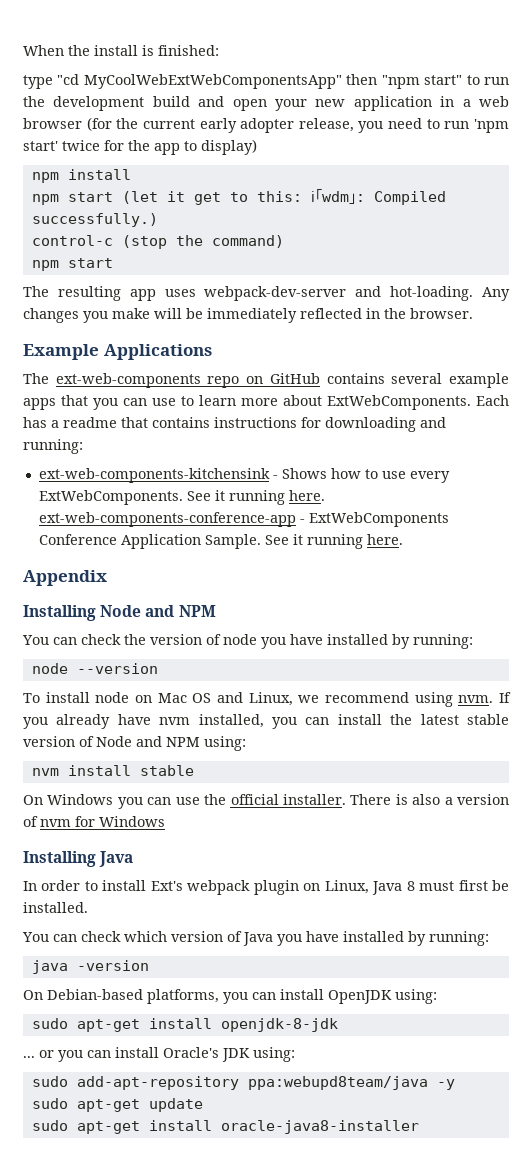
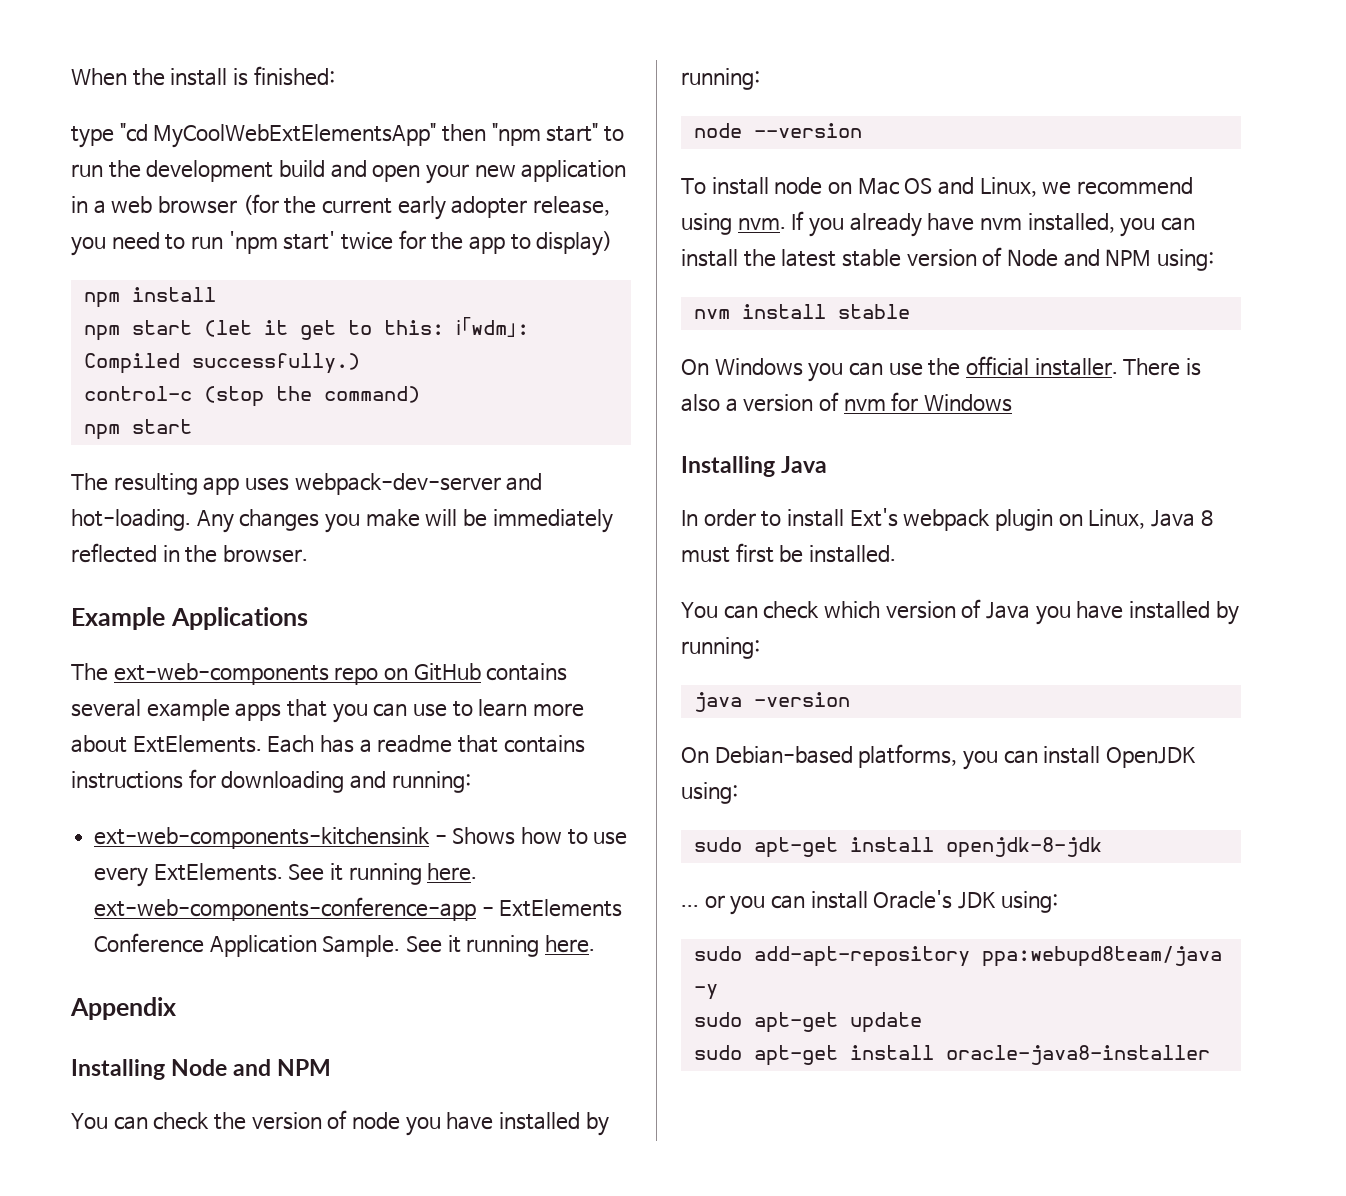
- type "cd MyCoolWebExtWebComponentsApp" then "npm start" to run the development build and open your new application in a web browser (for the current early adopter release, you need to run 'npm start' twice for the app to display)
+ type "cd MyCoolWebExtElementsApp" then "npm start" to run the development build and open your new application in a web browser (for the current early adopter release, you need to run 'npm start' twice for the app to display)
- The ext-web-components repo on GitHub contains several example apps that you can use to learn more about ExtWebComponents.
+ The ext-web-components repo on GitHub contains several example apps that you can use to learn more about ExtElements.
- ext-web-components-kitchensink - Shows how to use every ExtWebComponents.
+ ext-web-components-kitchensink - Shows how to use every ExtElements.
- See it running here. ext-web-components-conference-app - ExtWebComponents Conference Application Sample.
+ See it running here. ext-web-components-conference-app - ExtElements Conference Application Sample.

